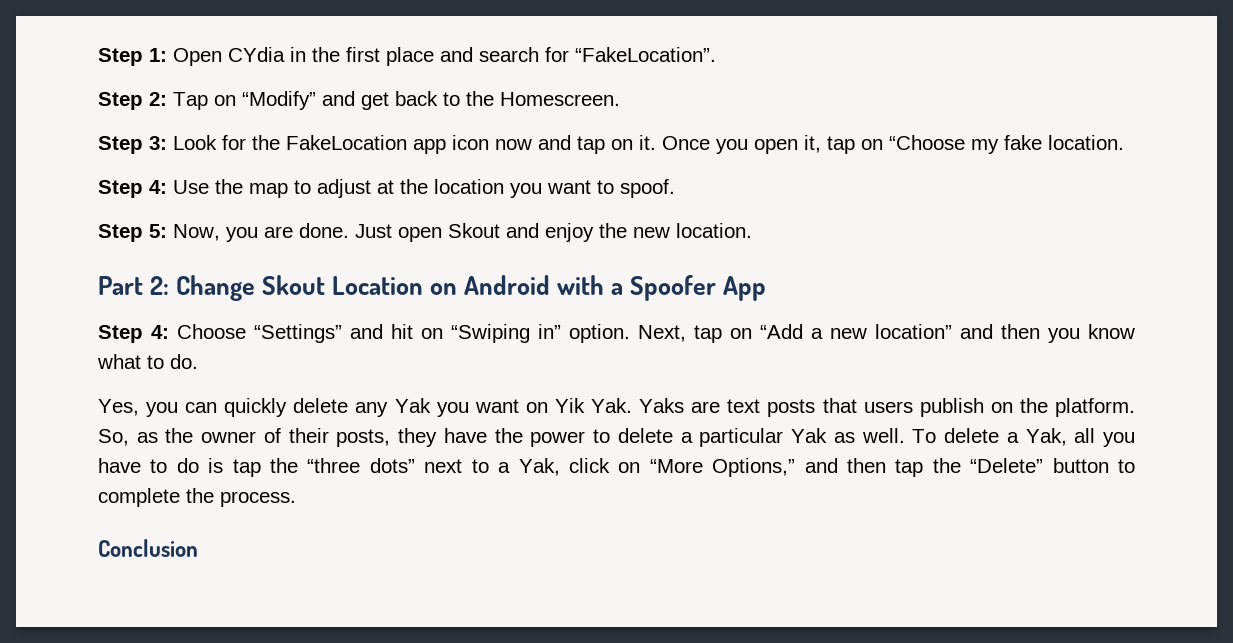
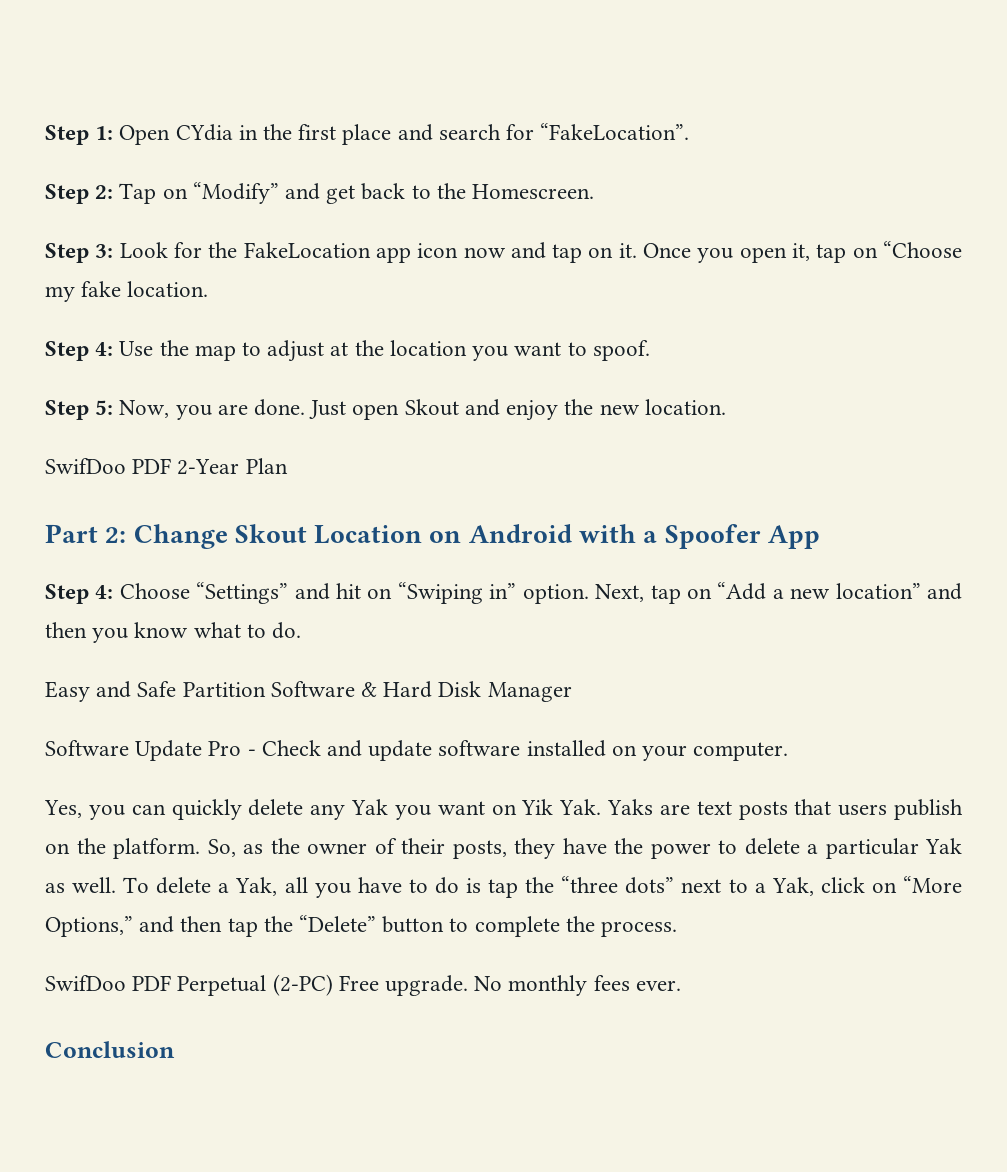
+ SwifDoo PDF 2-Year Plan
+ Easy and Safe Partition Software & Hard Disk Manager
+ Software Update Pro - Check and update software installed on your computer.
+ SwifDoo PDF Perpetual (2-PC) Free upgrade. No monthly fees ever.

